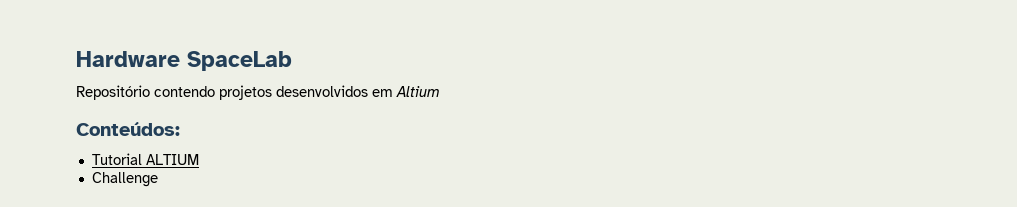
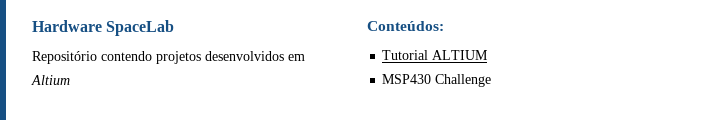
- Challenge
+ MSP430 Challenge

